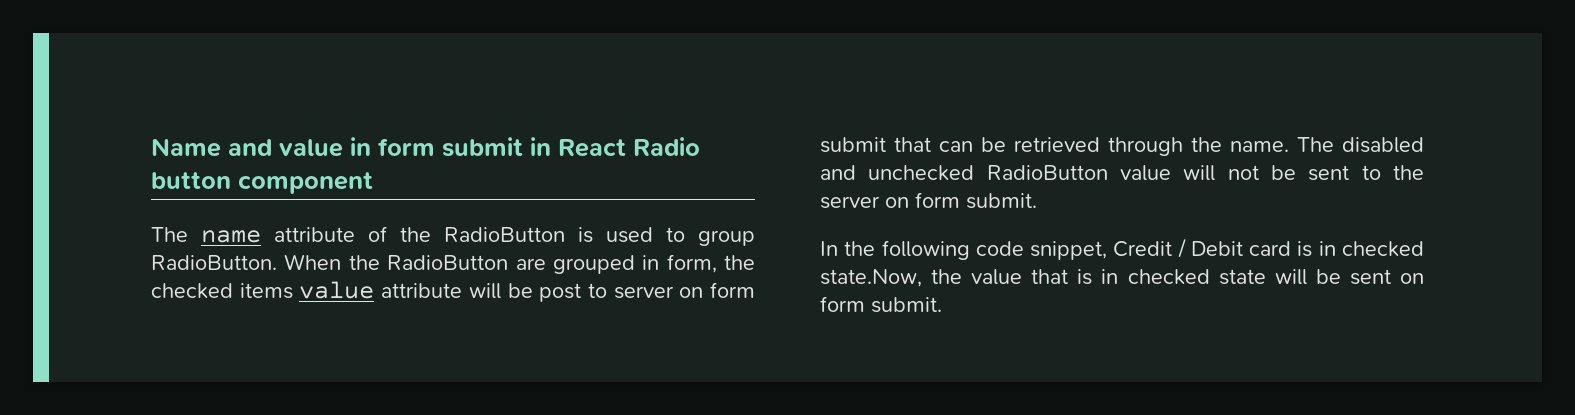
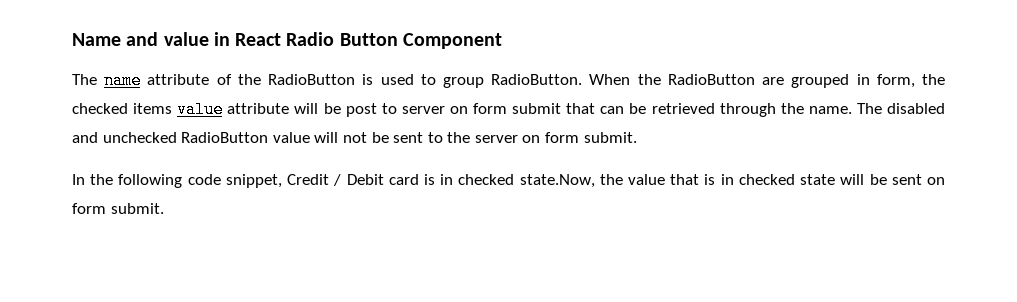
- Name and value in form submit in React Radio button component
+ Name and value in React Radio Button Component

